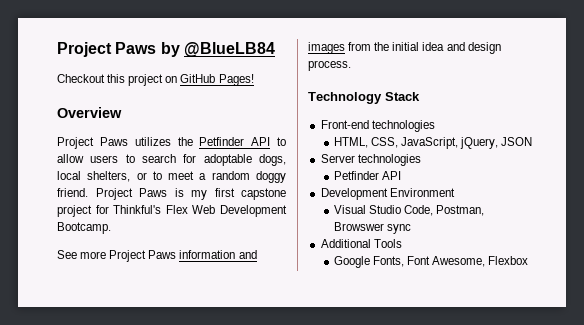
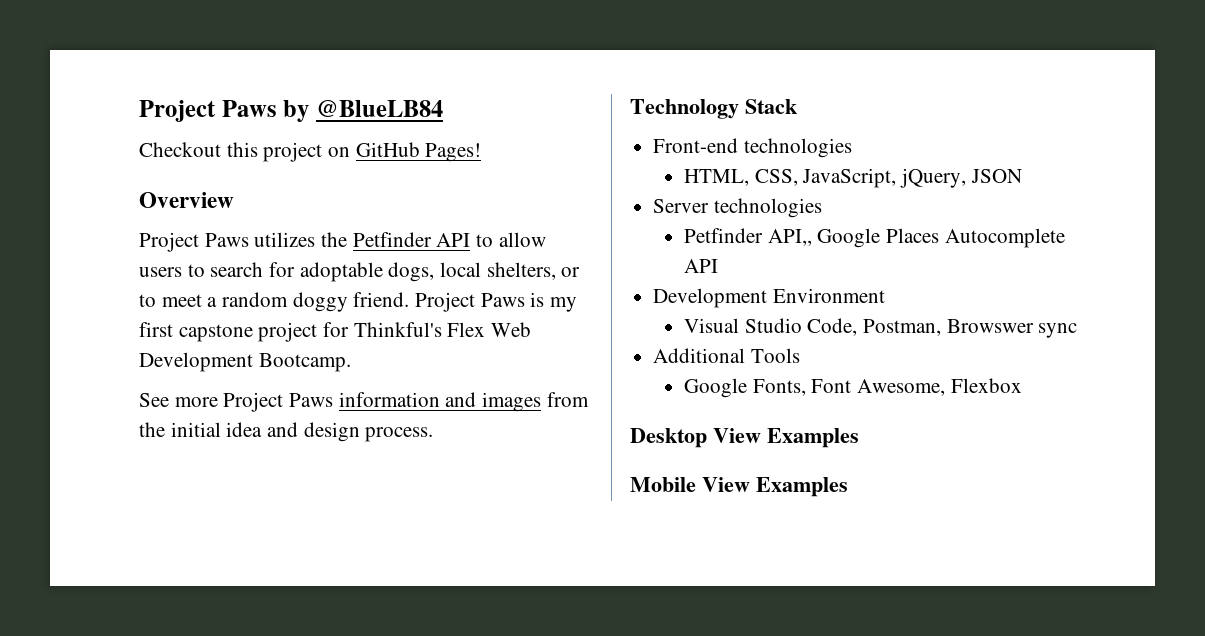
  Server technologies
- Petfinder API
+ Petfinder API,, Google Places Autocomplete API
+ Desktop View Examples
+ Mobile View Examples

